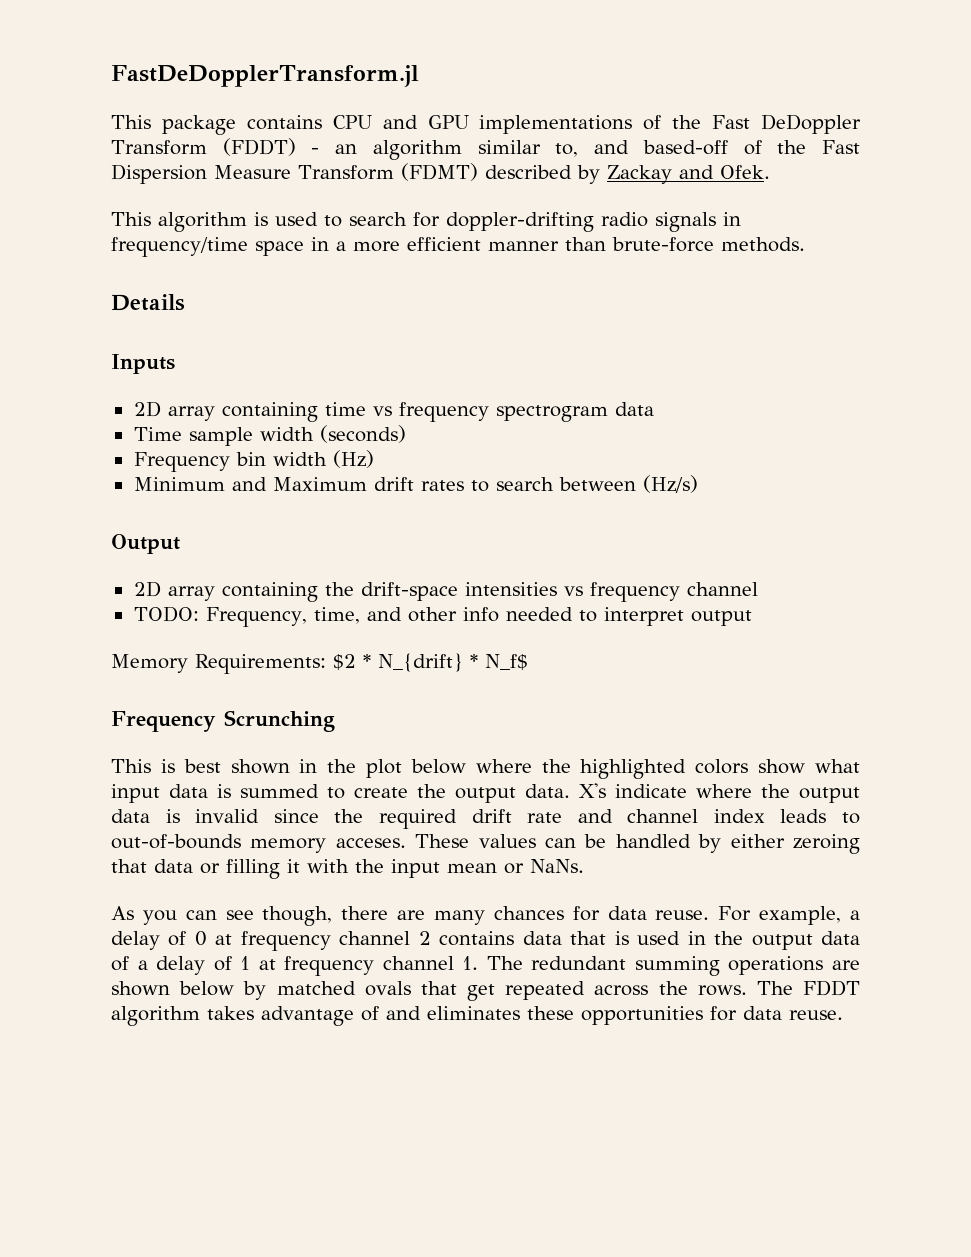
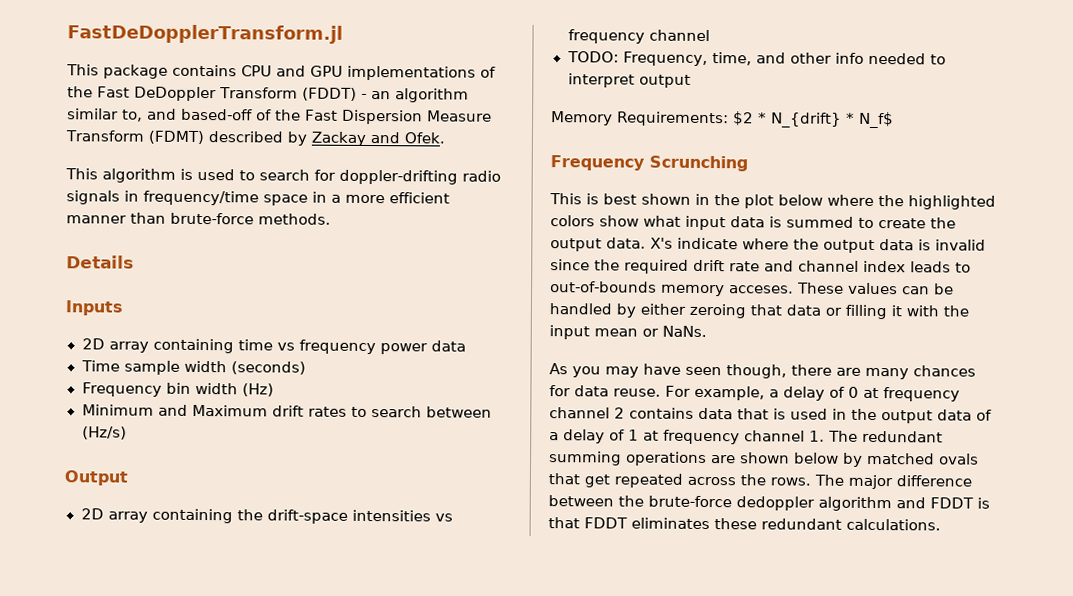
- 2D array containing time vs frequency spectrogram data
+ 2D array containing time vs frequency power data
- As you can see though, there are many chances for data reuse.
+ As you may have seen though, there are many chances for data reuse.
- The FDDT algorithm takes advantage of and eliminates these opportunities for data reuse.
+ The major difference between the brute-force dedoppler algorithm and FDDT is that FDDT eliminates these redundant calculations.

